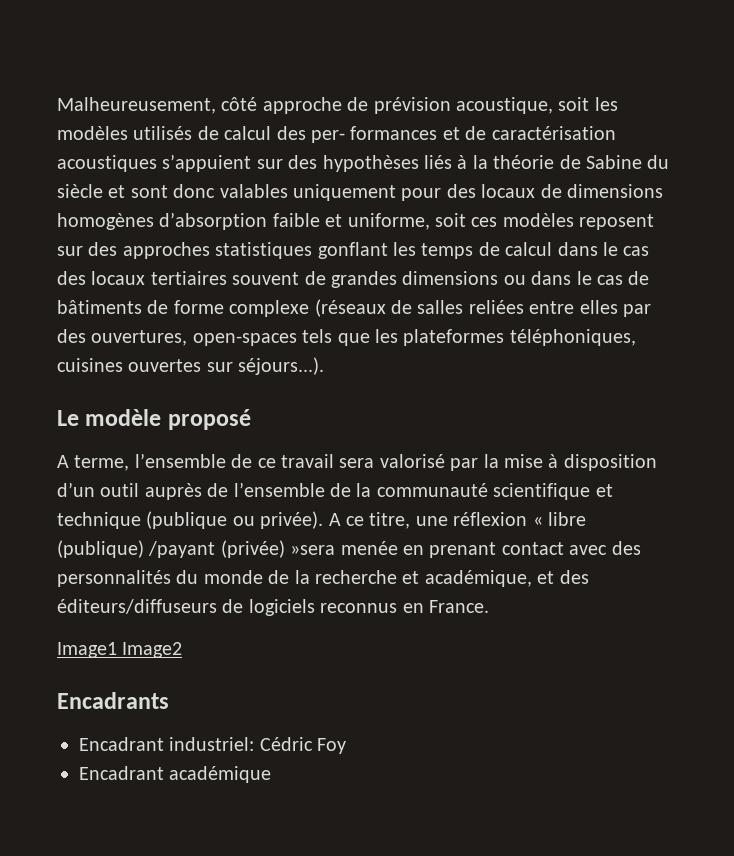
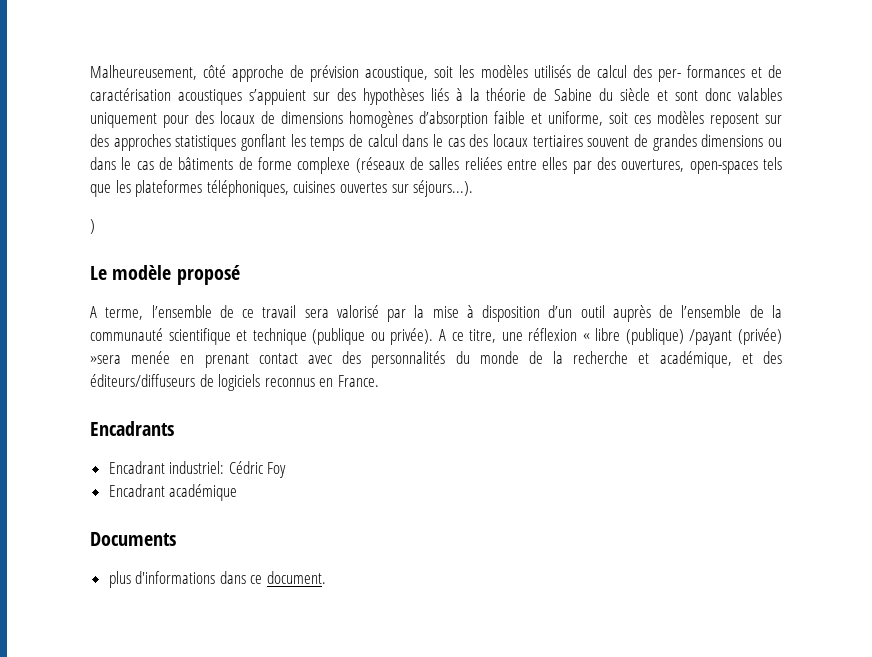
+ )
- Image1 Image2
+ Documents
+ plus d'informations dans ce document.

